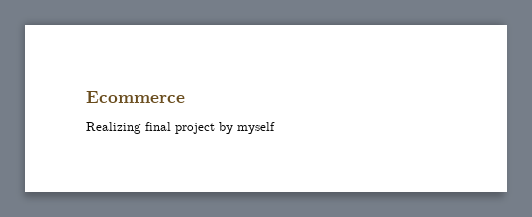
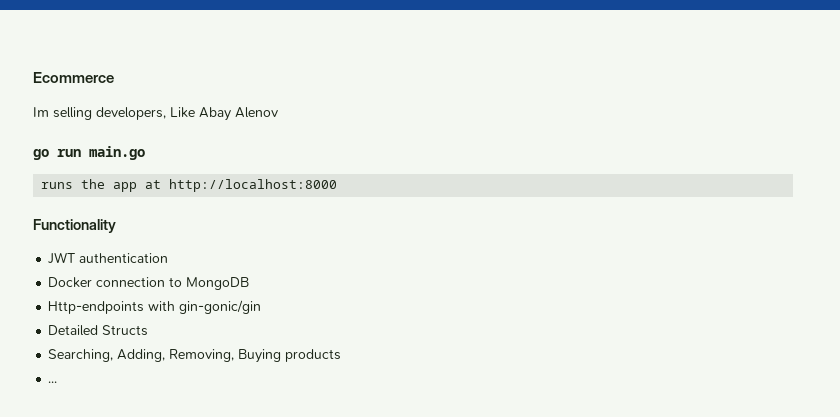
- Realizing final project by myself
+ Im selling developers, Like Abay Alenov
+ go run main.go
+ runs the app at http://localhost:8000
+ Functionality
+ JWT authentication
+ Docker connection to MongoDB
+ Http-endpoints with gin-gonic/gin
+ Detailed Structs
+ Searching, Adding, Removing, Buying products
+ ...

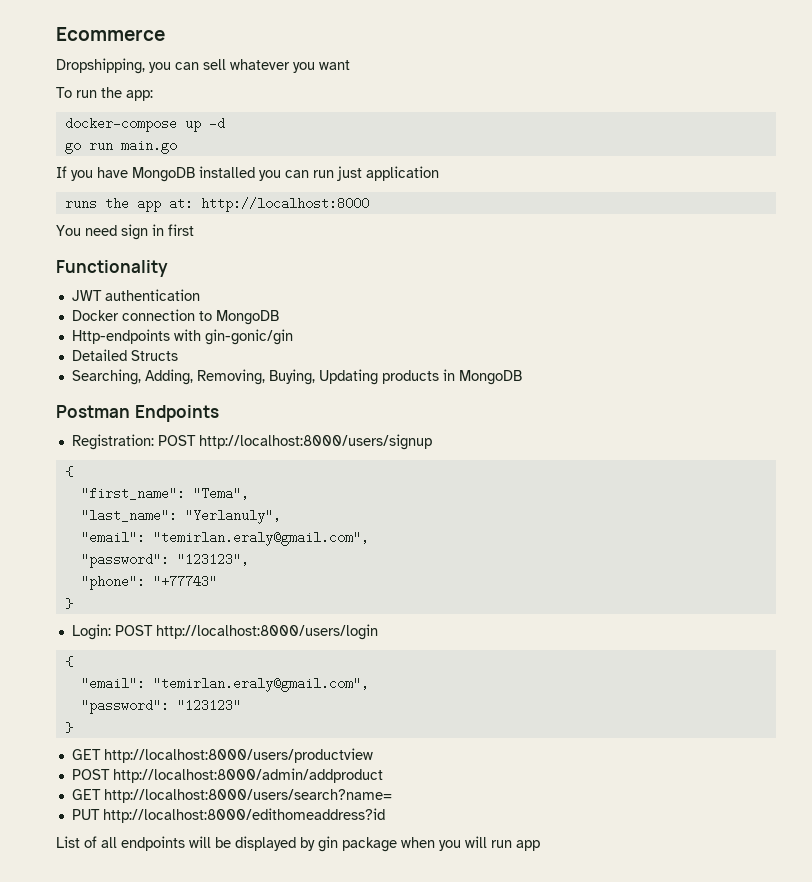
- Im selling developers, Like Abay Alenov
+ Dropshipping, you can sell whatever you want
+ To run the app:
+ docker-compose up -d
  go run main.go
+ If you have MongoDB installed you can run just application
- runs the app at http://localhost:8000
+ runs the app at: http://localhost:8000
+ You need sign in first
- Searching, Adding, Removing, Buying products
- ...
+ Searching, Adding, Removing, Buying, Updating products in MongoDB
+ Postman Endpoints
+ Registration: POST http://localhost:8000/users/signup
+ {
+ "first_name": "Tema",
+ "last_name": "Yerlanuly",
+ "email": "temirlan.eraly@gmail.com",
+ "password": "123123",
+ "phone": "+77743"
+ }
+ Login: POST http://localhost:8000/users/login
+ {
+ "email": "temirlan.eraly@gmail.com",
+ "password": "123123"
+ }
+ GET http://localhost:8000/users/productview
+ POST http://localhost:8000/admin/addproduct
+ GET http://localhost:8000/users/search?name=
+ PUT http://localhost:8000/edithomeaddress?id
+ List of all endpoints will be displayed by gin package when you will run app

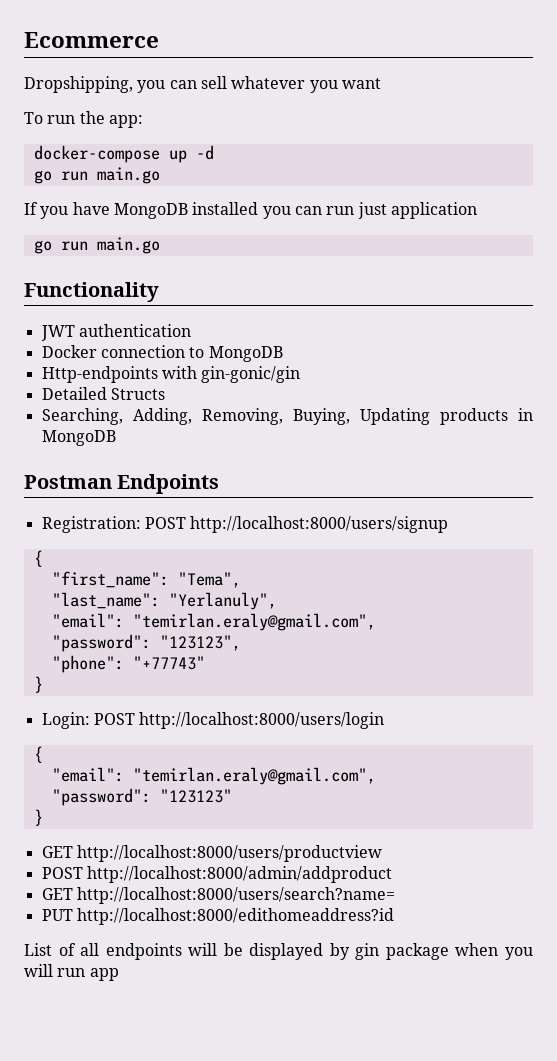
  If you have MongoDB installed you can run just application
- runs the app at: http://localhost:8000
- You need sign in first
+ go run main.go

